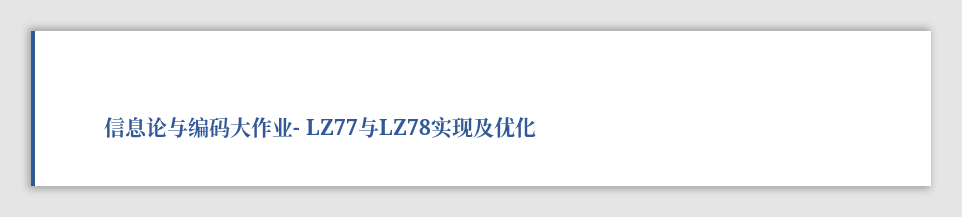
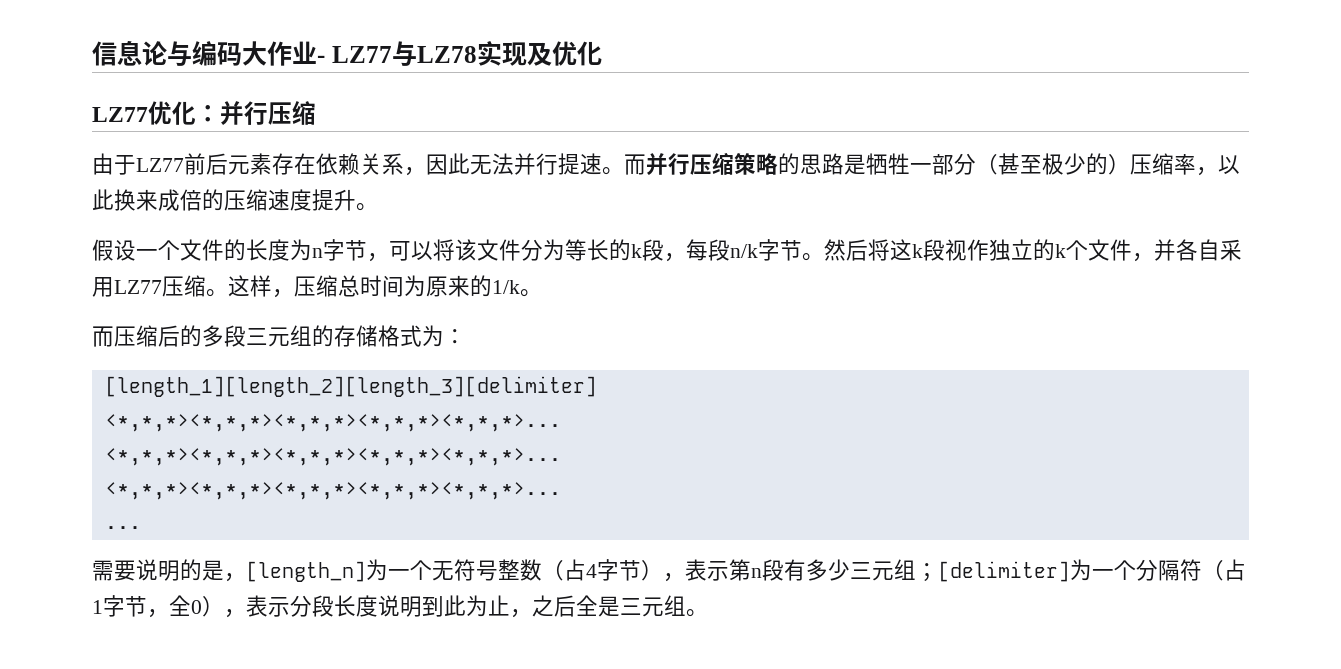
+ LZ77优化：并行压缩
+ 由于LZ77前后元素存在依赖关系，因此无法并行提速。而并行压缩策略的思路是牺牲一部分（甚至极少的）压缩率，以此换来成倍的压缩速度提升。
+ 假设一个文件的长度为n字节，可以将该文件分为等长的k段，每段n/k字节。然后将这k段视作独立的k个文件，并各自采用LZ77压缩。这样，压缩总时间为原来的1/k。
+ 而压缩后的多段三元组的存储格式为：
+ [length_1][length_2][length_3][delimiter]
+ <*,*,*><*,*,*><*,*,*><*,*,*><*,*,*>...
+ <*,*,*><*,*,*><*,*,*><*,*,*><*,*,*>...
+ <*,*,*><*,*,*><*,*,*><*,*,*><*,*,*>...
+ ...
+ 需要说明的是，[length_n]为一个无符号整数（占4字节），表示第n段有多少三元组；[delimiter]为一个分隔符（占1字节，全0），表示分段长度说明到此为止，之后全是三元组。

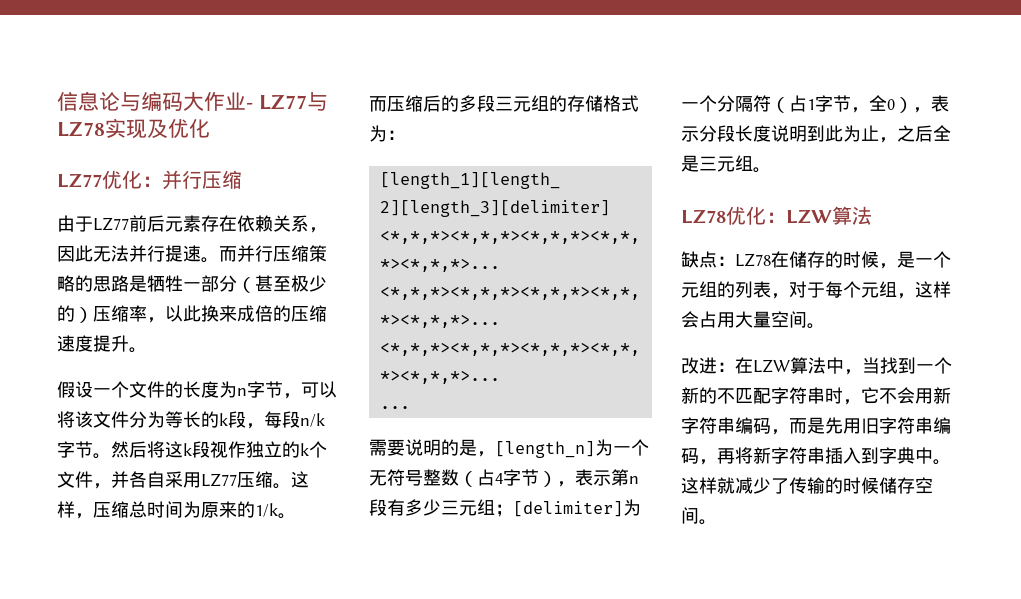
+ LZ78优化：LZW算法
+ 缺点：LZ78在储存的时候，是一个元组的列表，对于每个元组，这样会占用大量空间。
+ 改进：在LZW算法中，当找到一个新的不匹配字符串时，它不会用新字符串编码，而是先用旧字符串编码，再将新字符串插入到字典中。这样就减少了传输的时候储存空间。

